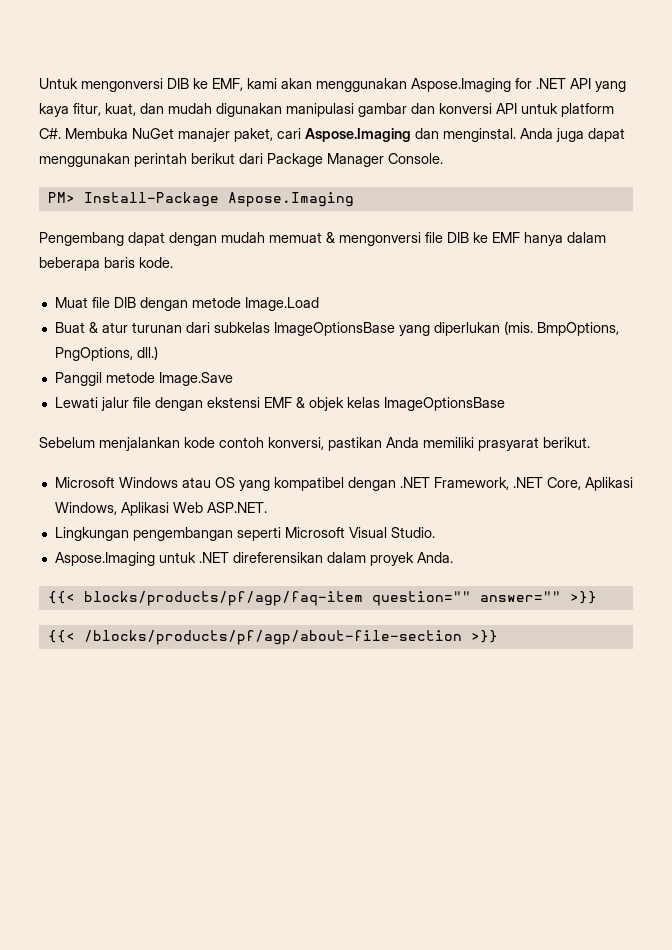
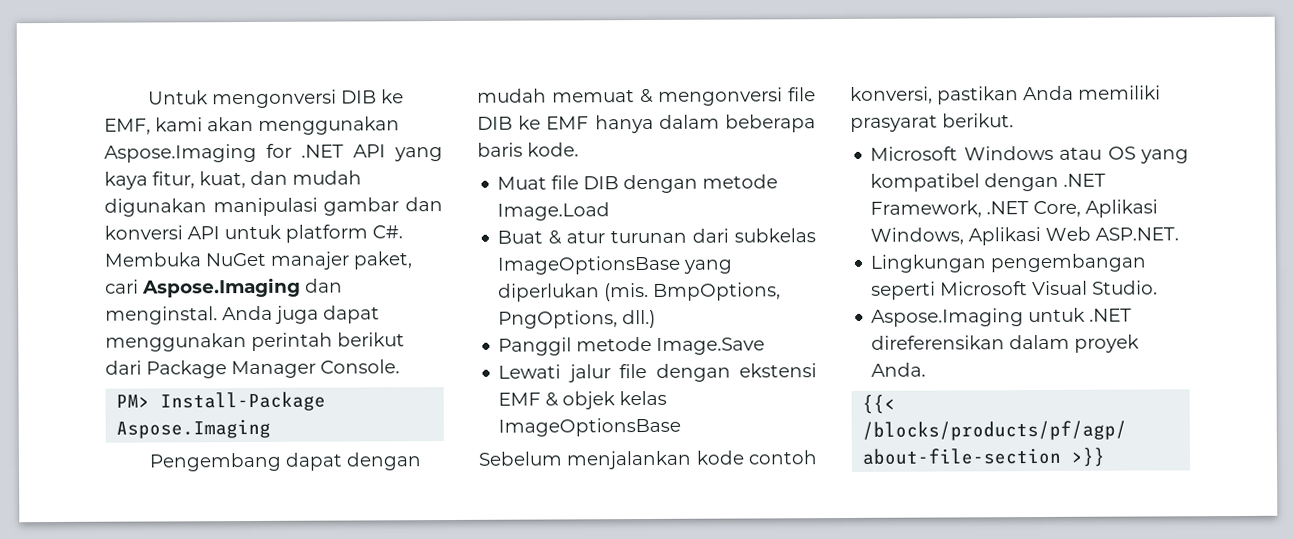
- {{< blocks/products/pf/agp/faq-item question="" answer="" >}}

